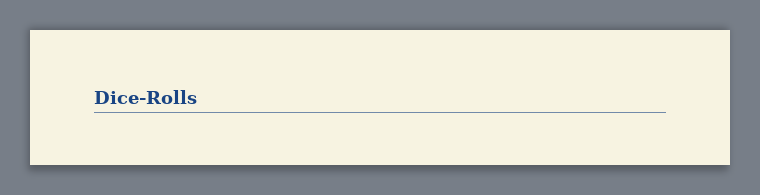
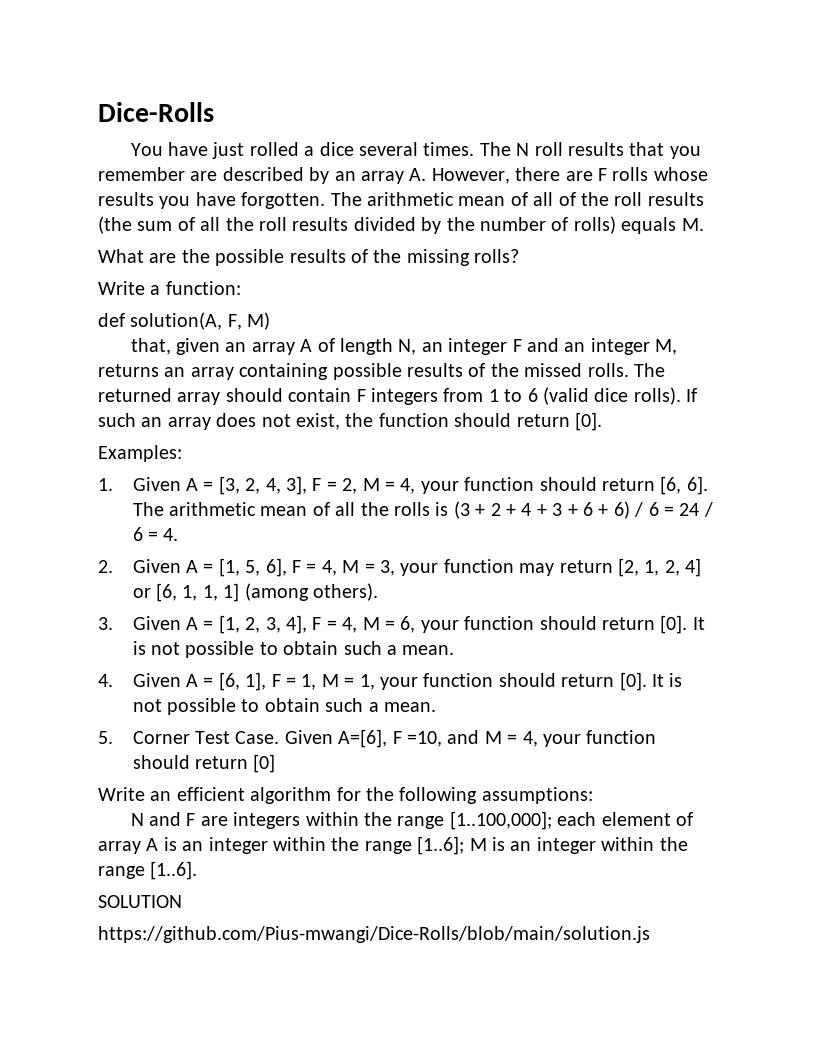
+ You have just rolled a dice several times. The N roll results that you remember are described by an array A. However, there are F rolls whose results you have forgotten. The arithmetic mean of all of the roll results (the sum of all the roll results divided by the number of rolls) equals M.
+ What are the possible results of the missing rolls?
+ Write a function:
+ def solution(A, F, M)
+ that, given an array A of length N, an integer F and an integer M, returns an array containing possible results of the missed rolls. The returned array should contain F integers from 1 to 6 (valid dice rolls). If such an array does not exist, the function should return [0].
+ Examples:
+ 1. Given A = [3, 2, 4, 3], F = 2, M = 4, your function should return [6, 6]. The arithmetic mean of all the rolls is (3 + 2 + 4 + 3 + 6 + 6) / 6 = 24 / 6 = 4.
+ 2. Given A = [1, 5, 6], F = 4, M = 3, your function may return [2, 1, 2, 4] or [6, 1, 1, 1] (among others).
+ 3. Given A = [1, 2, 3, 4], F = 4, M = 6, your function should return [0]. It is not possible to obtain such a mean.
+ 4. Given A = [6, 1], F = 1, M = 1, your function should return [0]. It is not possible to obtain such a mean.
+ 5. Corner Test Case. Given A=[6], F =10, and M = 4, your function should return [0]
+ Write an efficient algorithm for the following assumptions:
+ N and F are integers within the range [1..100,000]; each element of array A is an integer within the range [1..6]; M is an integer within the range [1..6].
+ SOLUTION
+ https://github.com/Pius-mwangi/Dice-Rolls/blob/main/solution.js

